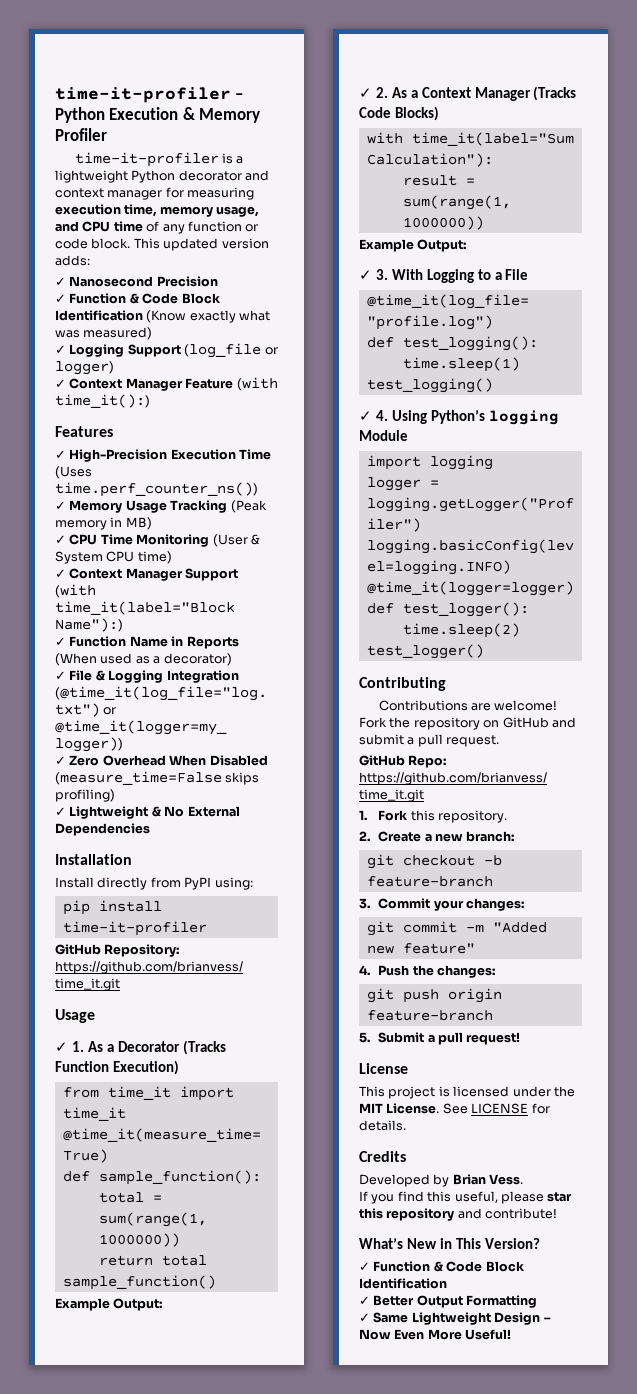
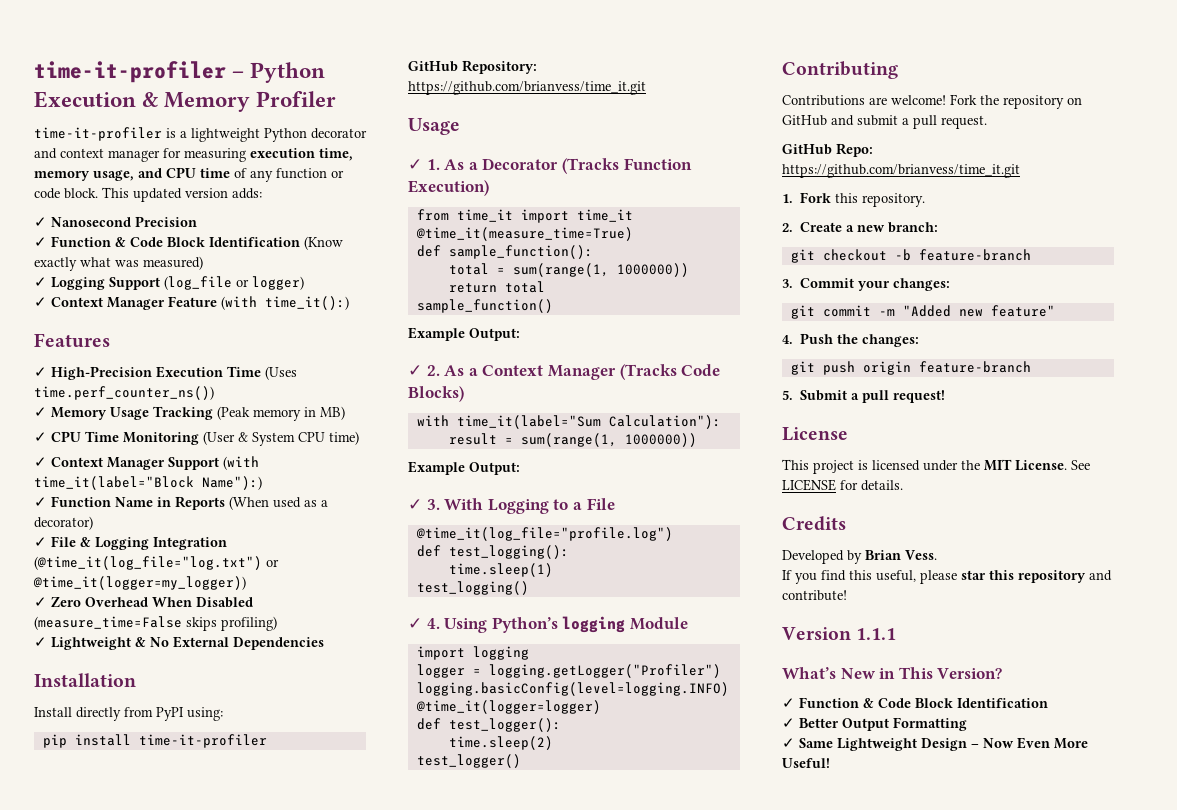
+ Version 1.1.1

